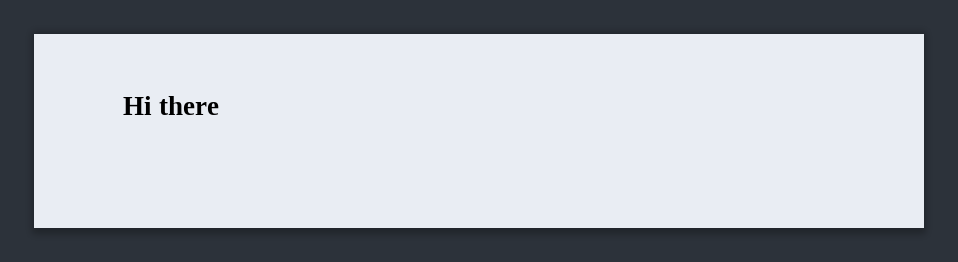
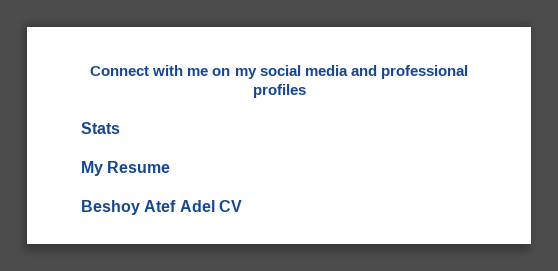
- Hi there
+ Connect with me on my social media and professional profiles
+ Stats
+ My Resume
+ Beshoy Atef Adel CV

